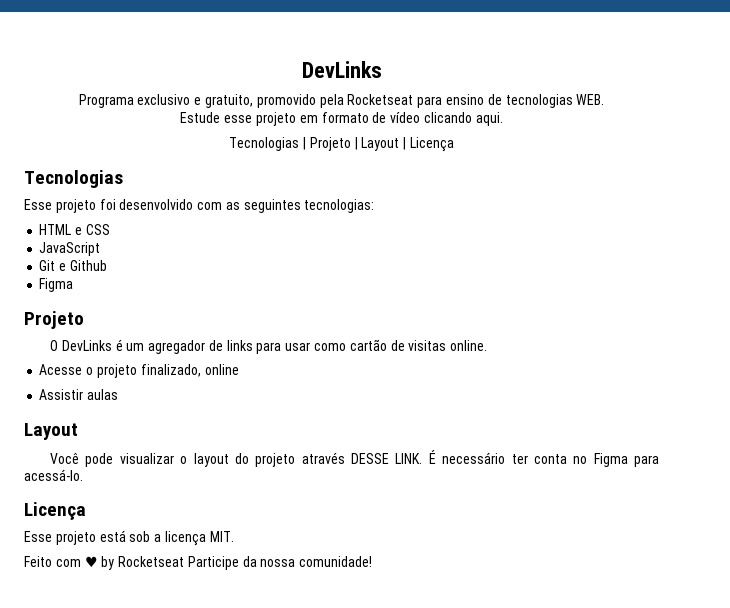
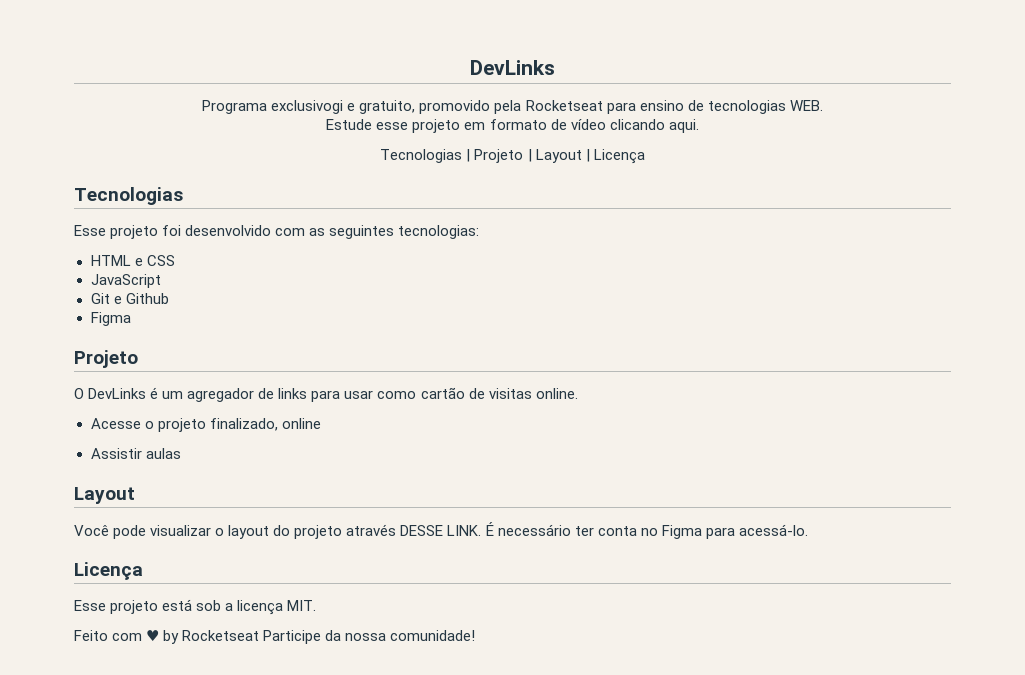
- Programa exclusivo e gratuito, promovido pela Rocketseat para ensino de tecnologias WEB.
+ Programa exclusivogi e gratuito, promovido pela Rocketseat para ensino de tecnologias WEB.

